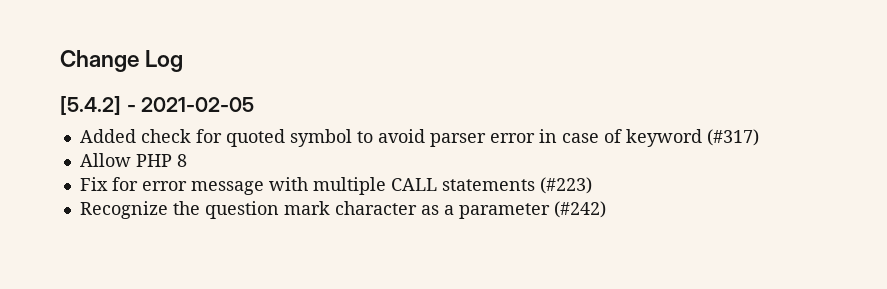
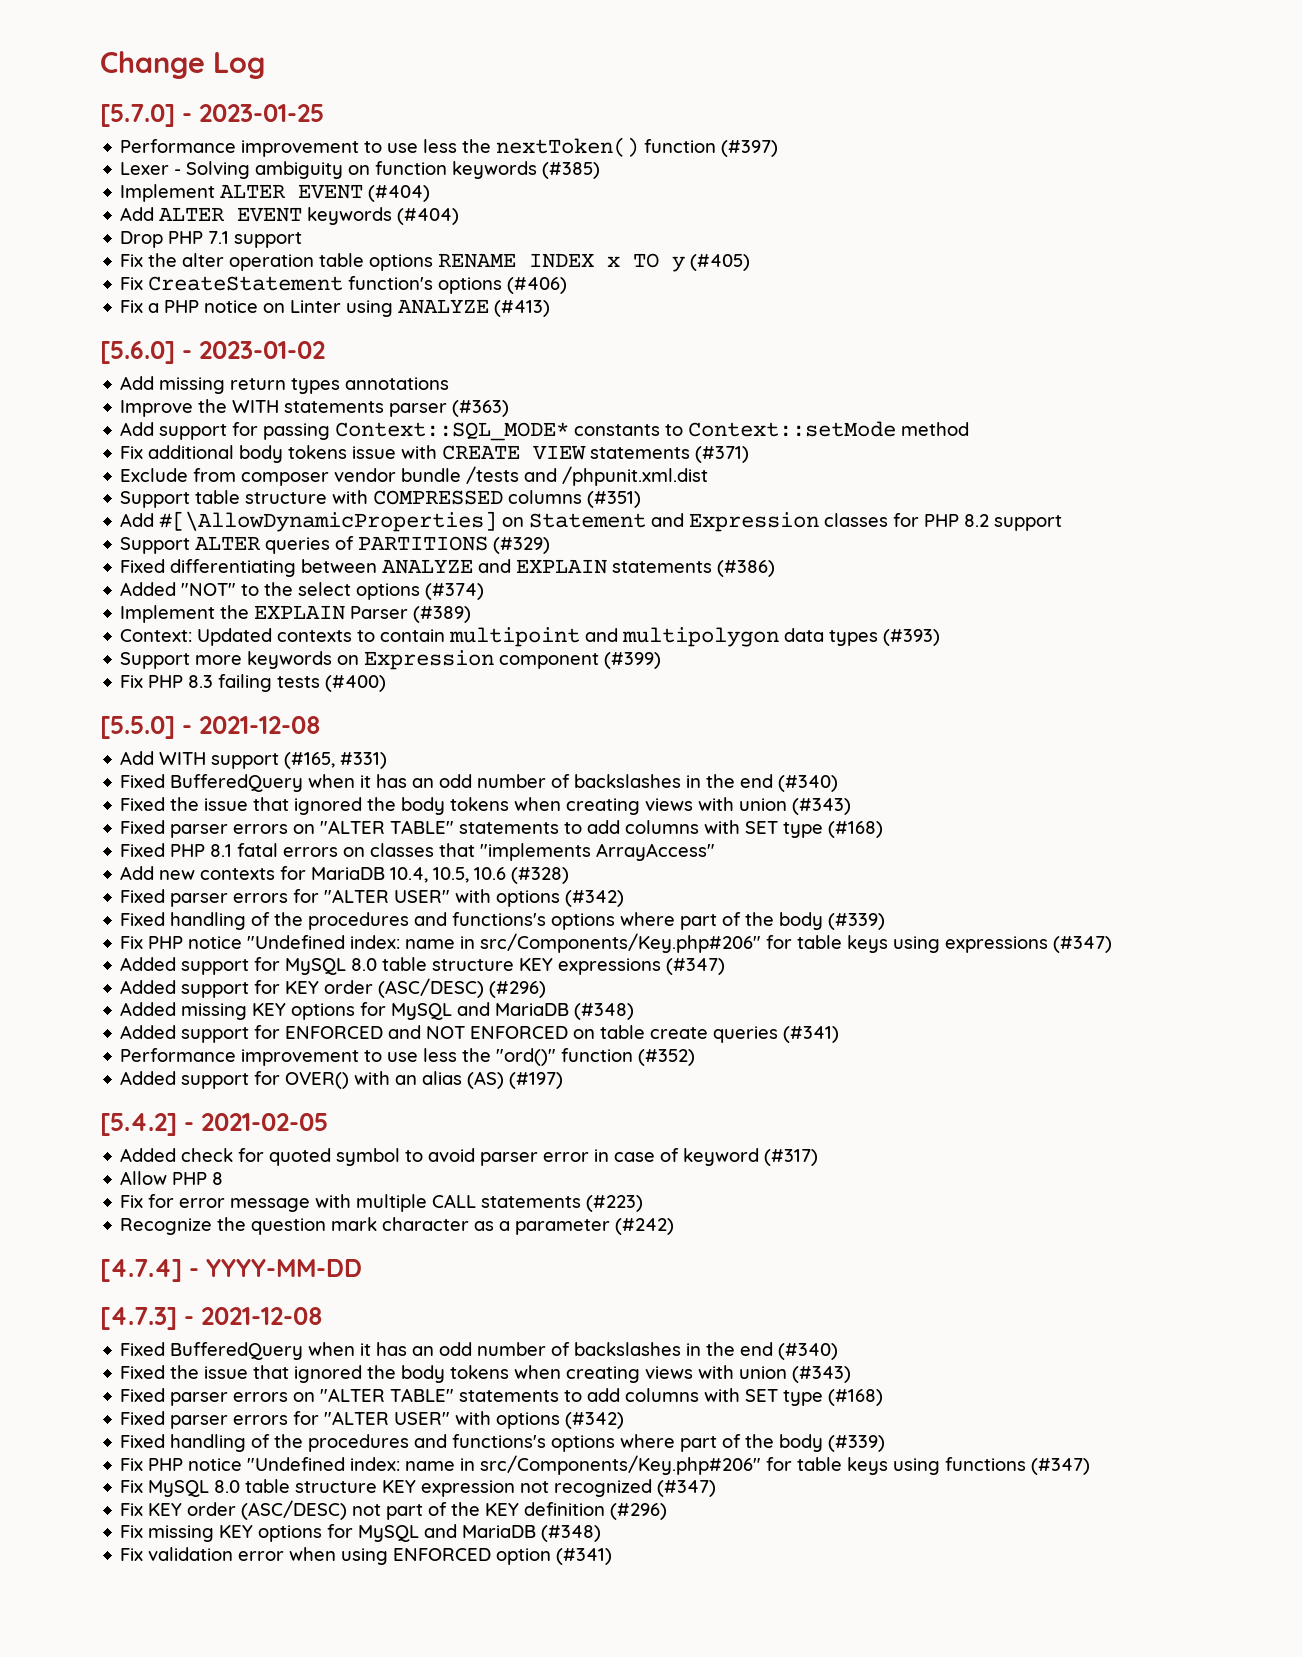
+ [5.7.0] - 2023-01-25
+ Performance improvement to use less the nextToken() function (#397)
+ Lexer - Solving ambiguity on function keywords (#385)
+ Implement ALTER EVENT (#404)
+ Add ALTER EVENT keywords (#404)
+ Drop PHP 7.1 support
+ Fix the alter operation table options RENAME INDEX x TO y (#405)
+ Fix CreateStatement function's options (#406)
+ Fix a PHP notice on Linter using ANALYZE (#413)
+ [5.6.0] - 2023-01-02
+ Add missing return types annotations
+ Improve the WITH statements parser (#363)
+ Add support for passing Context::SQL_MODE* constants to Context::setMode method
+ Fix additional body tokens issue with CREATE VIEW statements (#371)
+ Exclude from composer vendor bundle /tests and /phpunit.xml.dist
+ Support table structure with COMPRESSED columns (#351)
+ Add #[\AllowDynamicProperties] on Statement and Expression classes for PHP 8.2 support
+ Support ALTER queries of PARTITIONS (#329)
+ Fixed differentiating between ANALYZE and EXPLAIN statements (#386)
+ Added "NOT" to the select options (#374)
+ Implement the EXPLAIN Parser (#389)
+ Context: Updated contexts to contain multipoint and multipolygon data types (#393)
+ Support more keywords on Expression component (#399)
+ Fix PHP 8.3 failing tests (#400)
+ [5.5.0] - 2021-12-08
+ Add WITH support (#165, #331)
+ Fixed BufferedQuery when it has an odd number of backslashes in the end (#340)
+ Fixed the issue that ignored the body tokens when creating views with union (#343)
+ Fixed parser errors on "ALTER TABLE" statements to add columns with SET type (#168)
+ Fixed PHP 8.1 fatal errors on classes that "implements ArrayAccess"
+ Add new contexts for MariaDB 10.4, 10.5, 10.6 (#328)
+ Fixed parser errors for "ALTER USER" with options (#342)
+ Fixed handling of the procedures and functions's options where part of the body (#339)
+ Fix PHP notice "Undefined index: name in src/Components/Key.php#206" for table keys using expressions (#347)
+ Added support for MySQL 8.0 table structure KEY expressions (#347)
+ Added support for KEY order (ASC/DESC) (#296)
+ Added missing KEY options for MySQL and MariaDB (#348)
+ Added support for ENFORCED and NOT ENFORCED on table create queries (#341)
+ Performance improvement to use less the "ord()" function (#352)
+ Added support for OVER() with an alias (AS) (#197)
+ [4.7.4] - YYYY-MM-DD
+ [4.7.3] - 2021-12-08
+ Fixed BufferedQuery when it has an odd number of backslashes in the end (#340)
+ Fixed the issue that ignored the body tokens when creating views with union (#343)
+ Fixed parser errors on "ALTER TABLE" statements to add columns with SET type (#168)
+ Fixed parser errors for "ALTER USER" with options (#342)
+ Fixed handling of the procedures and functions's options where part of the body (#339)
+ Fix PHP notice "Undefined index: name in src/Components/Key.php#206" for table keys using functions (#347)
+ Fix MySQL 8.0 table structure KEY expression not recognized (#347)
+ Fix KEY order (ASC/DESC) not part of the KEY definition (#296)
+ Fix missing KEY options for MySQL and MariaDB (#348)
+ Fix validation error when using ENFORCED option (#341)

